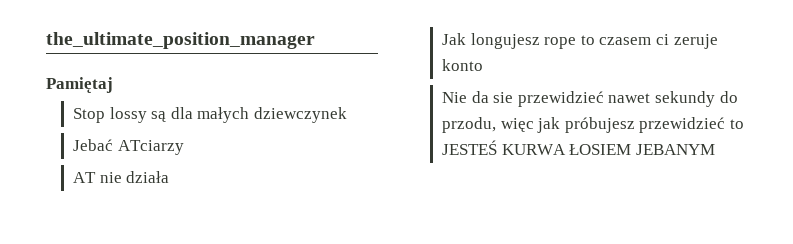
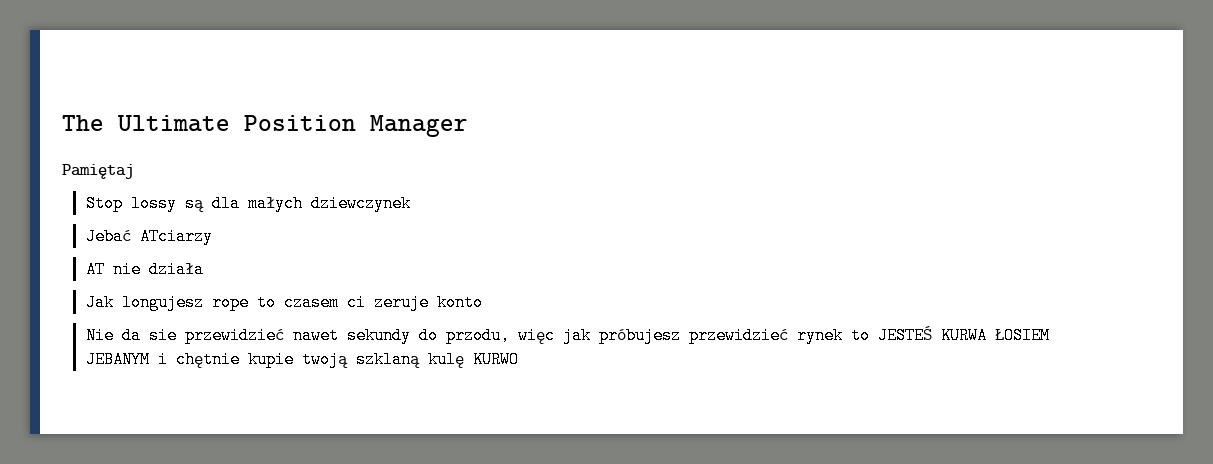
- the_ultimate_position_manager
+ The Ultimate Position Manager
- Nie da sie przewidzieć nawet sekundy do przodu, więc jak próbujesz przewidzieć to JESTEŚ KURWA ŁOSIEM JEBANYM
+ Nie da sie przewidzieć nawet sekundy do przodu, więc jak próbujesz przewidzieć rynek to JESTEŚ KURWA ŁOSIEM JEBANYM i chętnie kupie twoją szklaną kulę KURWO

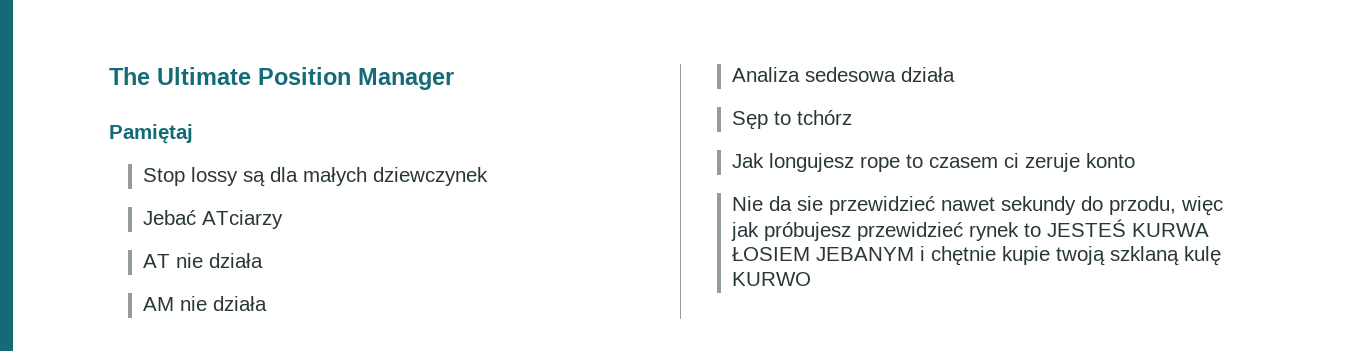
+ AM nie działa
+ Analiza sedesowa działa
+ Sęp to tchórz

